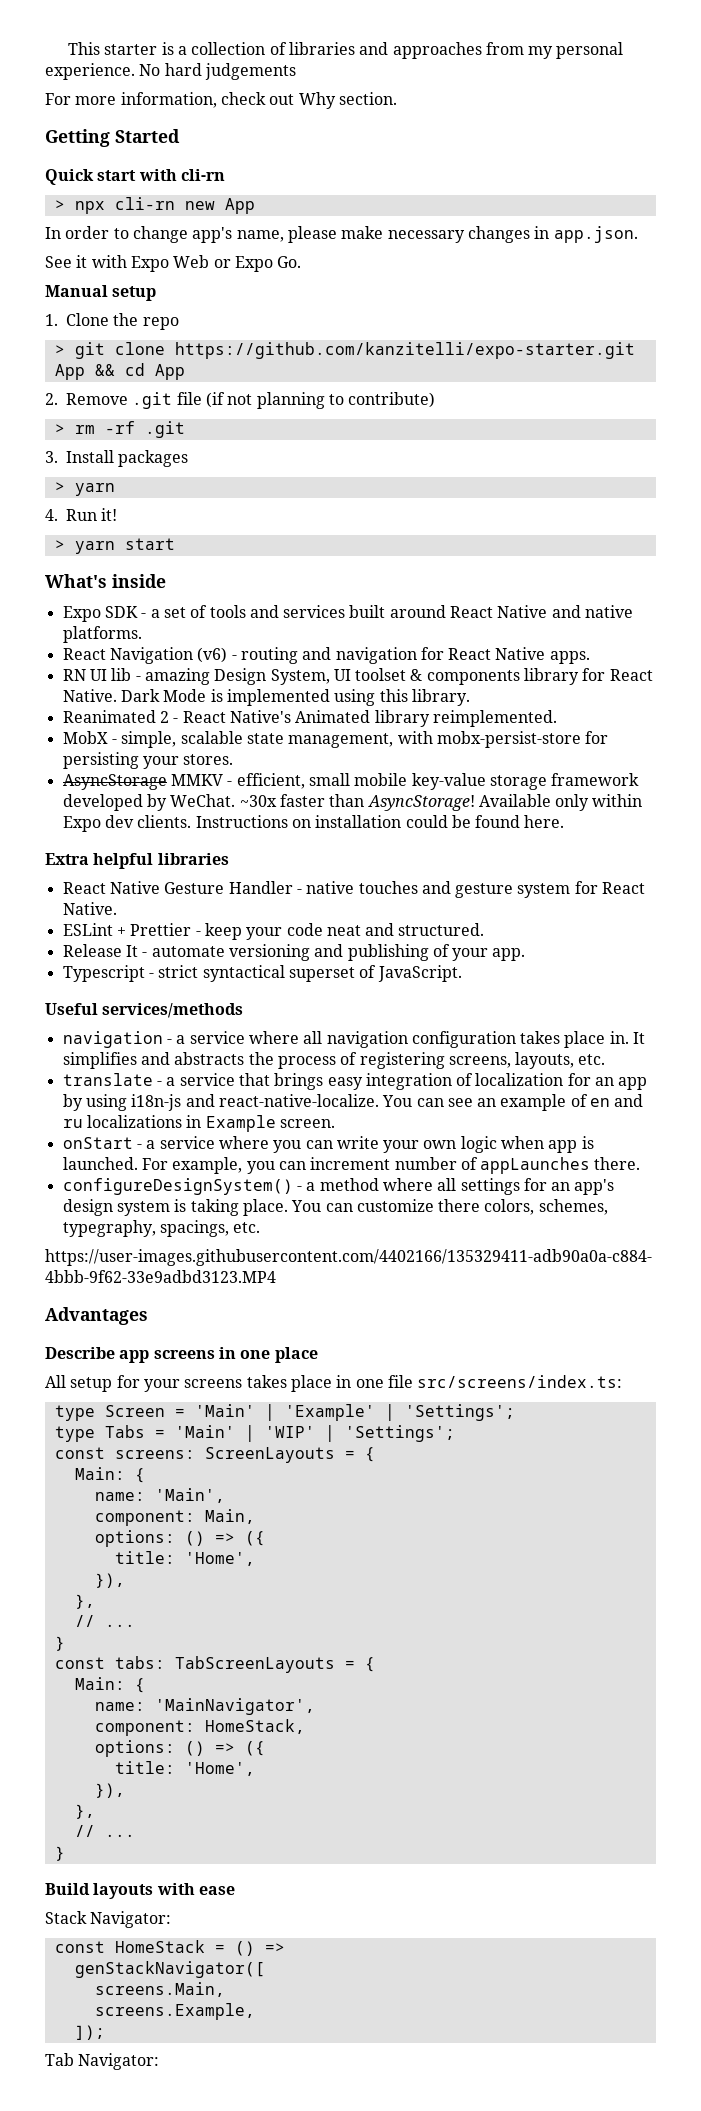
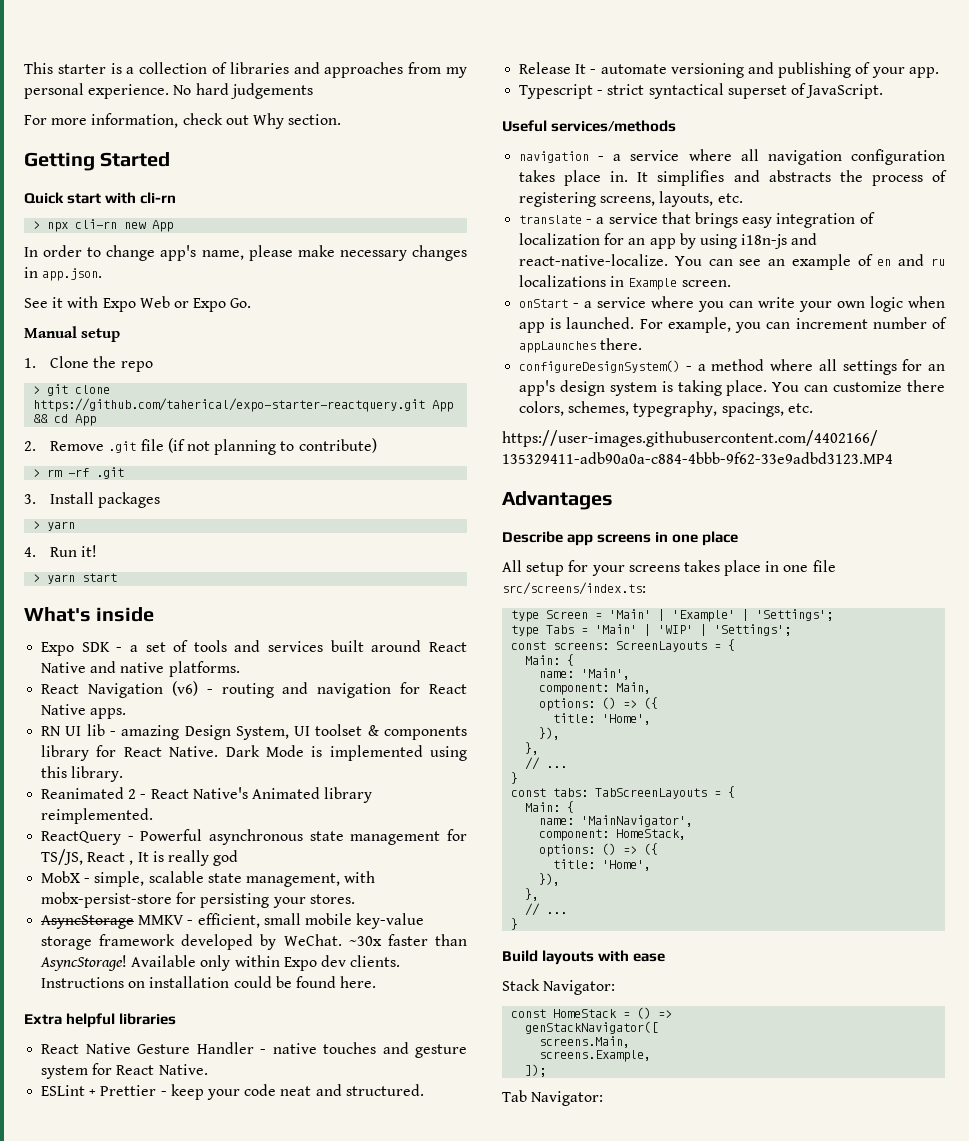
- > git clone https://github.com/kanzitelli/expo-starter.git App && cd App
+ > git clone https://github.com/taherical/expo-starter-reactquery.git App && cd App
+ ReactQuery - Powerful asynchronous state management for TS/JS, React , It is really god

